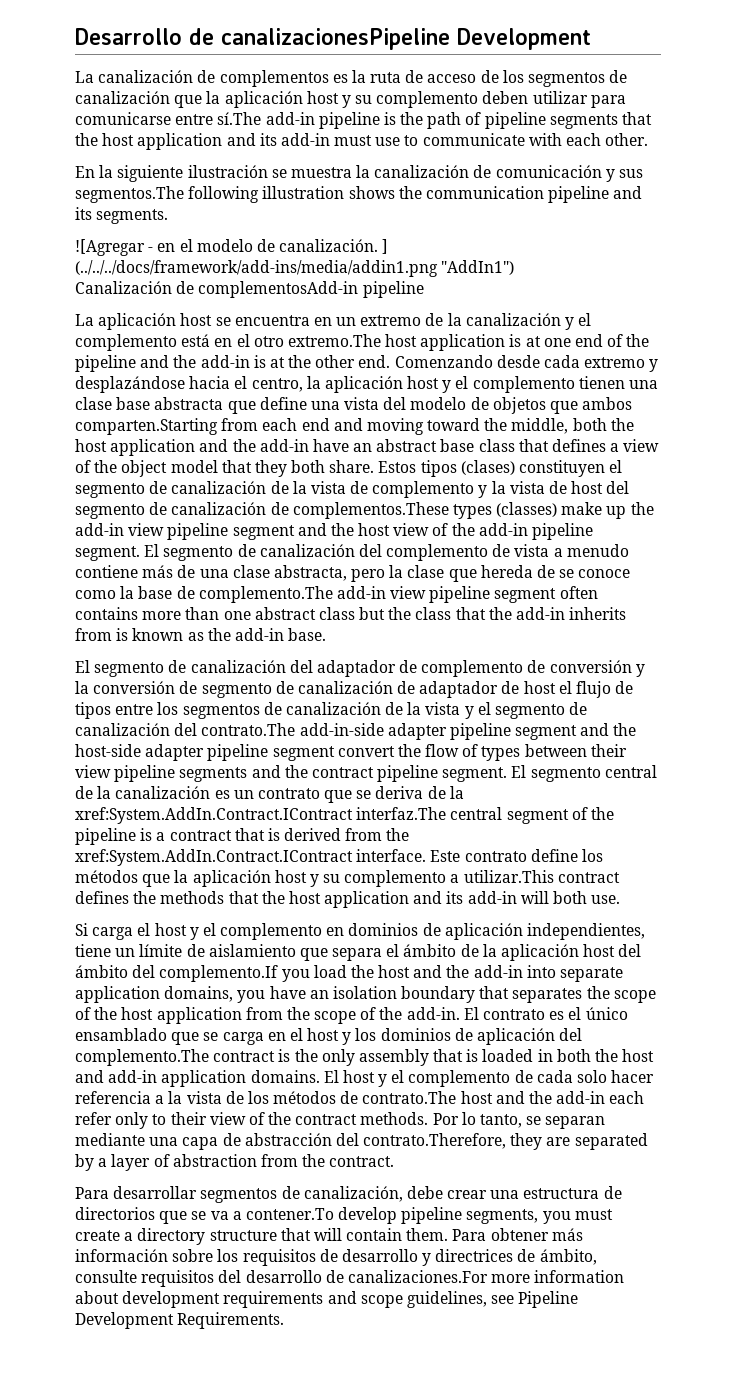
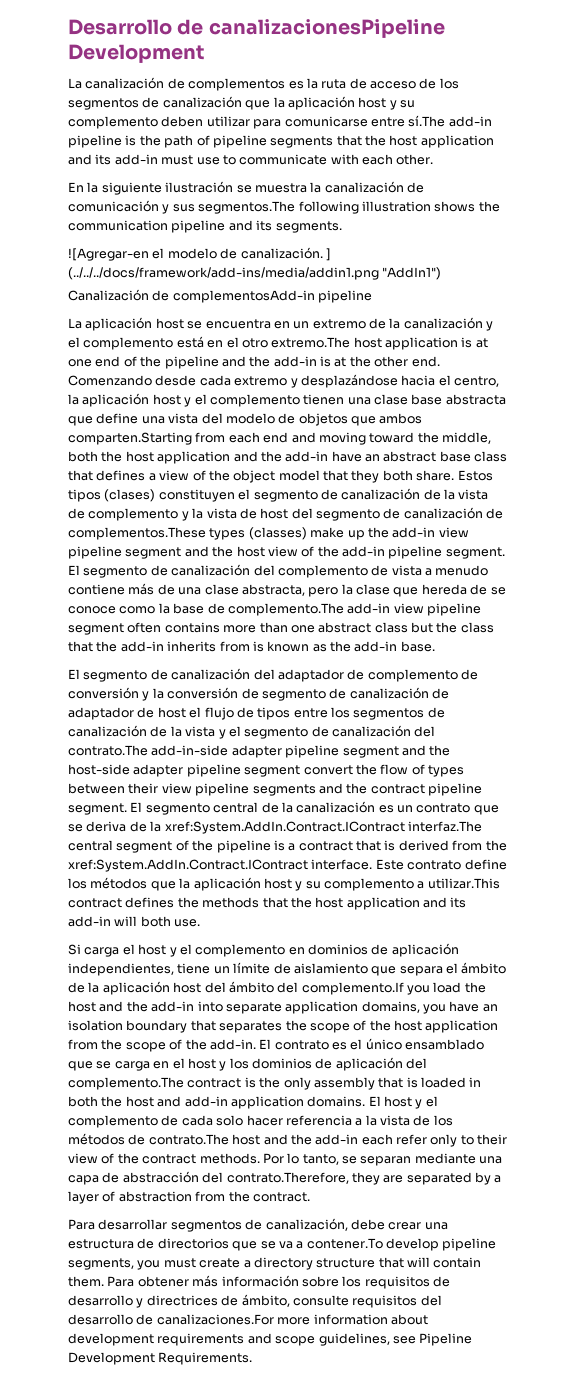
- ![Agregar - en el modelo de canalización. ] (../../../docs/framework/add-ins/media/addin1.png "AddIn1")
+ ![Agregar-en el modelo de canalización. ] (../../../docs/framework/add-ins/media/addin1.png "AddIn1")

